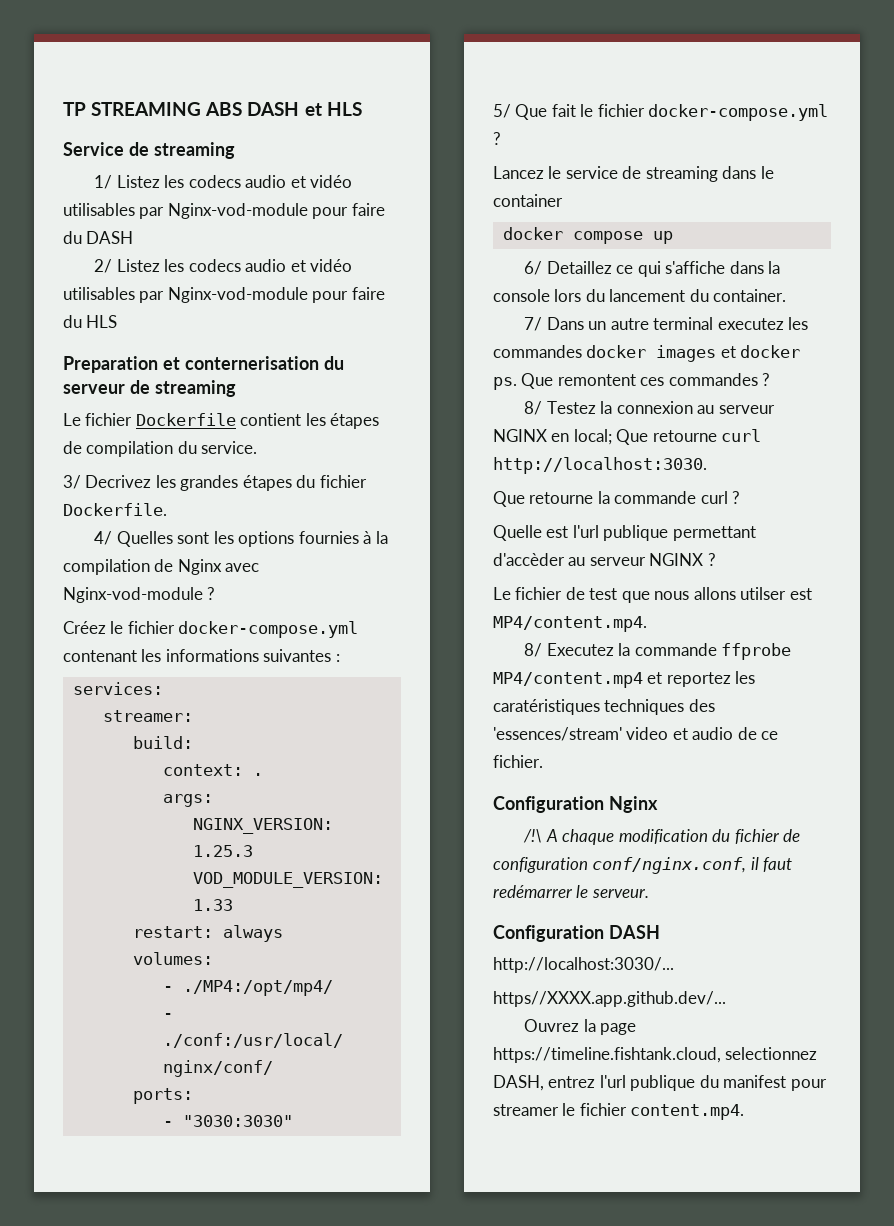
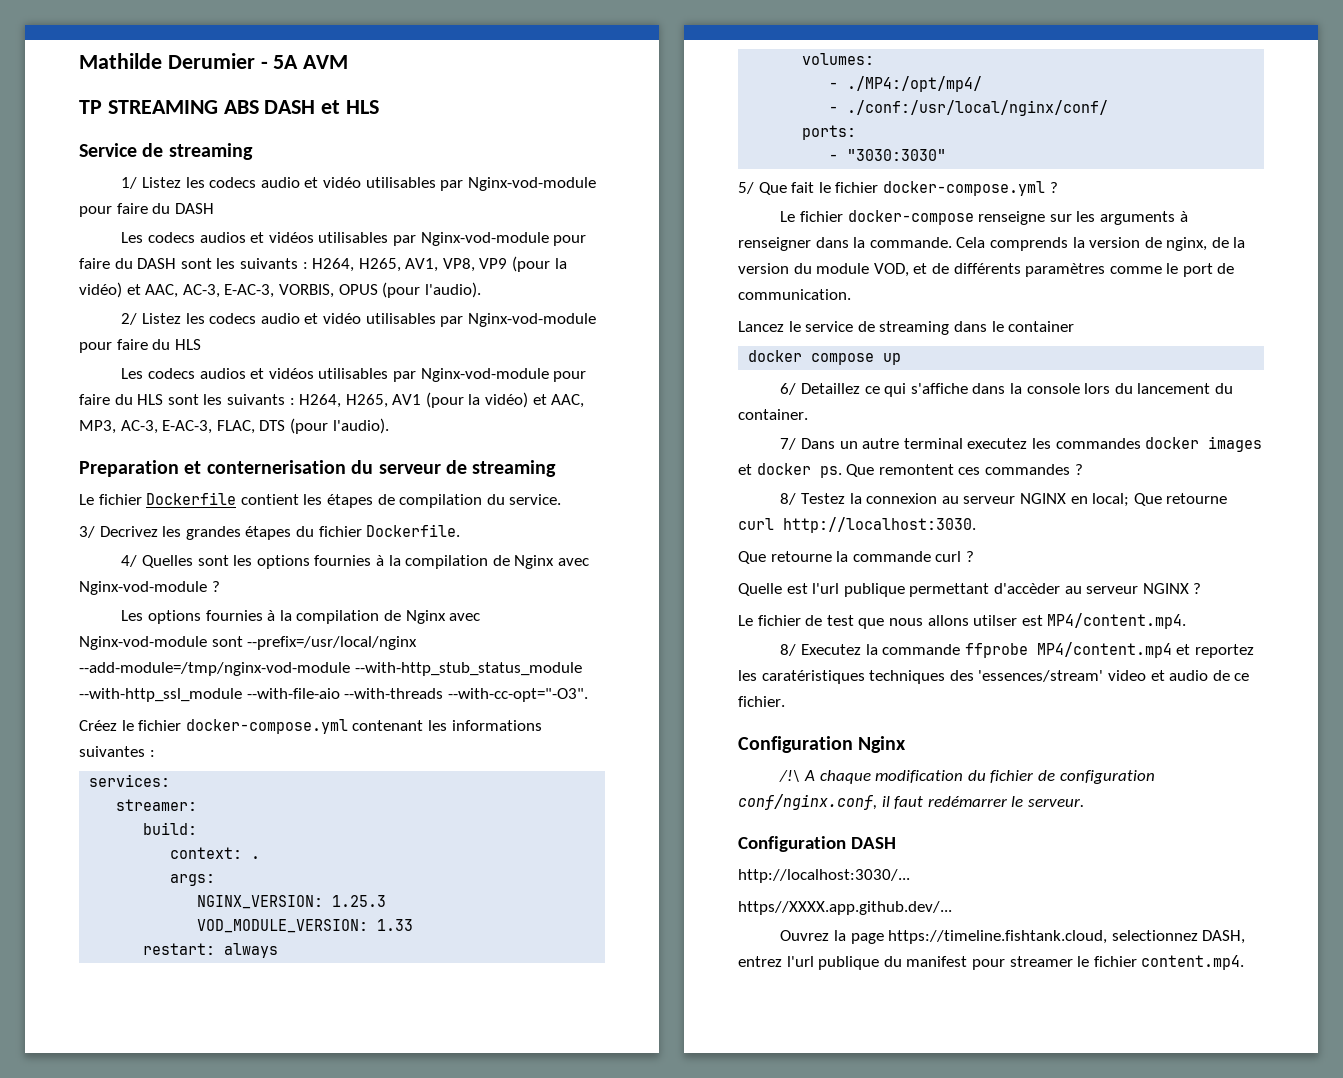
+ Mathilde Derumier - 5A AVM
+ Les codecs audios et vidéos utilisables par Nginx-vod-module pour faire du DASH sont les suivants : H264, H265, AV1, VP8, VP9 (pour la vidéo) et AAC, AC-3, E-AC-3, VORBIS, OPUS (pour l'audio).
+ Les codecs audios et vidéos utilisables par Nginx-vod-module pour faire du HLS sont les suivants : H264, H265, AV1 (pour la vidéo) et AAC, MP3, AC-3, E-AC-3, FLAC, DTS (pour l'audio).
+ Les options fournies à la compilation de Nginx avec Nginx-vod-module sont --prefix=/usr/local/nginx --add-module=/tmp/nginx-vod-module --with-http_stub_status_module --with-http_ssl_module --with-file-aio --with-threads --with-cc-opt="-O3".
+ Le fichier docker-compose renseigne sur les arguments à renseigner dans la commande. Cela comprends la version de nginx, de la version du module VOD, et de différents paramètres comme le port de communication.

